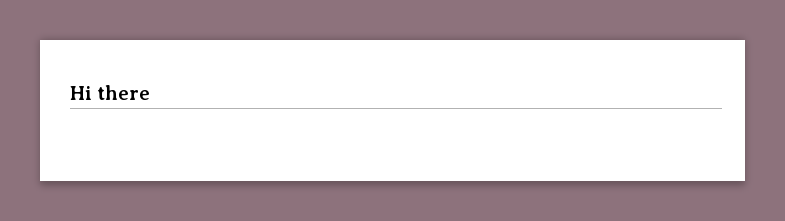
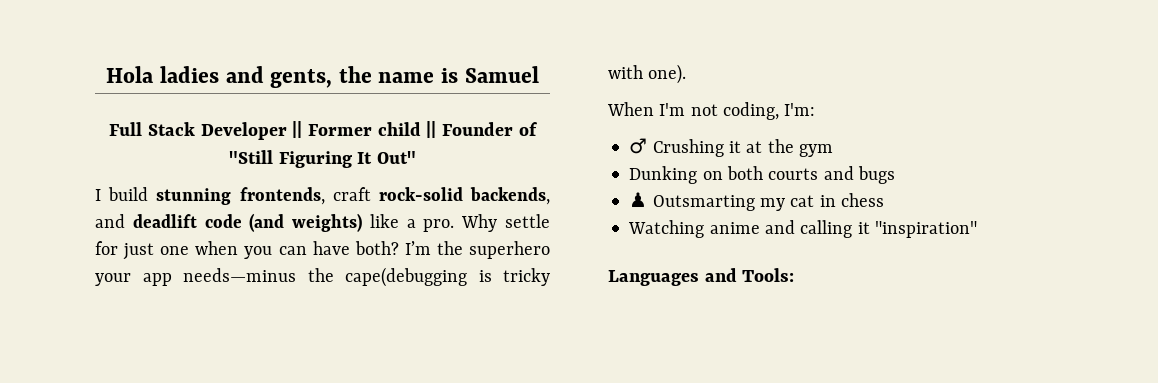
- Hi there
+ Hola ladies and gents, the name is Samuel
+ Full Stack Developer || Former child || Founder of "Still Figuring It Out"
+ I build stunning frontends, craft rock-solid backends, and deadlift code (and weights) like a pro. Why settle for just one when you can have both? I’m the superhero your app needs—minus the cape(debugging is tricky with one).
+ When I'm not coding, I'm:
+ ♂ Crushing it at the gym
+ Dunking on both courts and bugs
+ ♟ Outsmarting my cat in chess
+ Watching anime and calling it "inspiration"
+ Languages and Tools:

